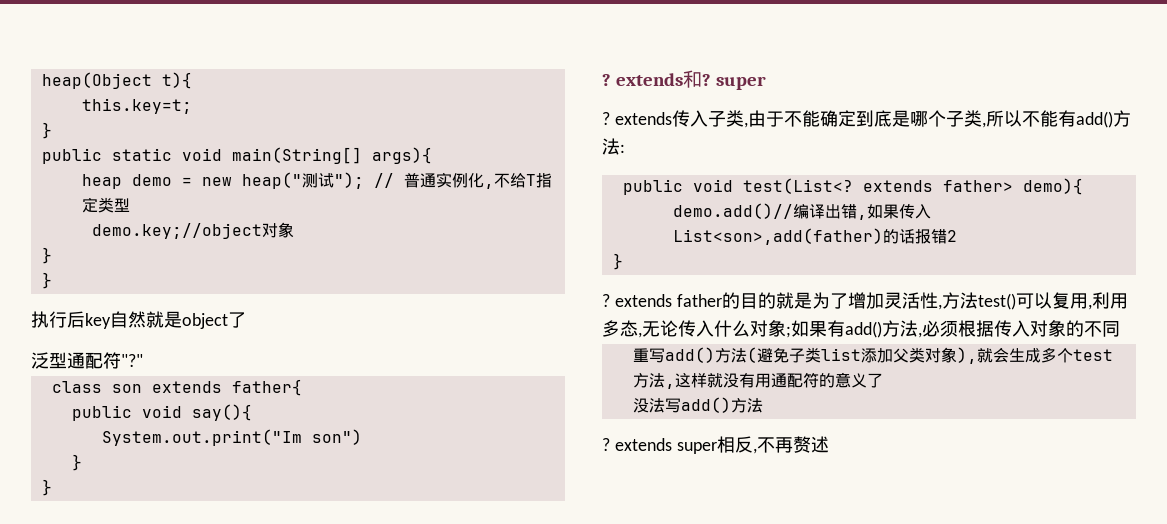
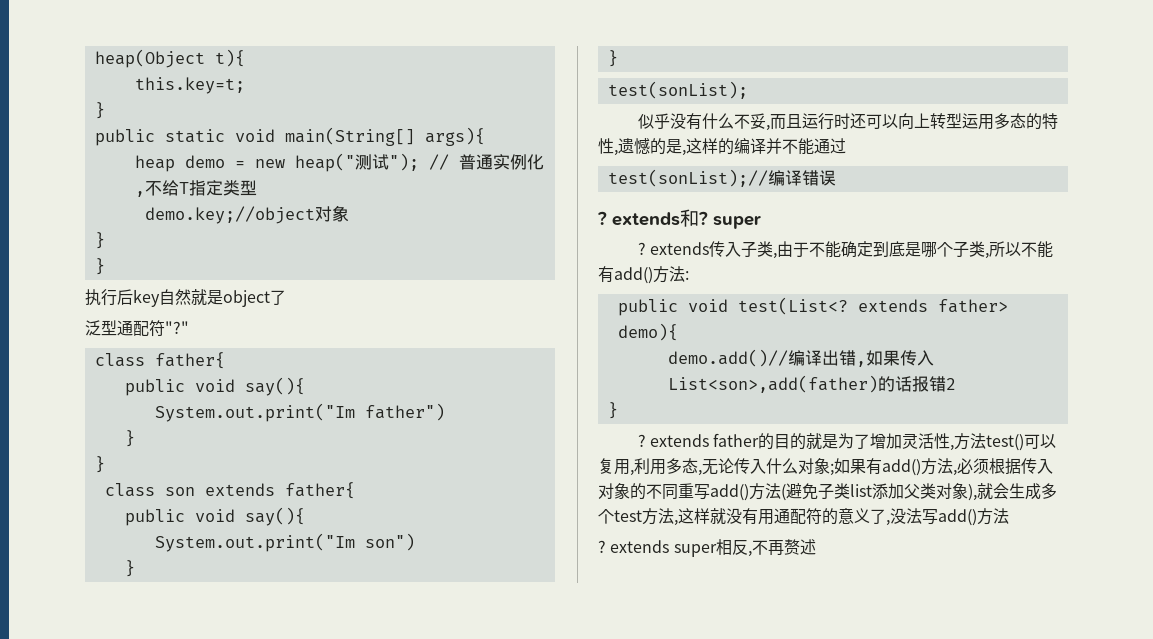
+ class father{
+ public void say(){
+ System.out.print("Im father")
+ }
+ }
+ test(sonList);
+ 似乎没有什么不妥,而且运行时还可以向上转型运用多态的特性,遗憾的是,这样的编译并不能通过
+ test(sonList);//编译错误
- ? extends father的目的就是为了增加灵活性,方法test()可以复用,利用多态,无论传入什么对象;如果有add()方法,必须根据传入对象的不同
- 重写add()方法(避免子类list添加父类对象),就会生成多个test方法,这样就没有用通配符的意义了
- 没法写add()方法
+ ? extends father的目的就是为了增加灵活性,方法test()可以复用,利用多态,无论传入什么对象;如果有add()方法,必须根据传入对象的不同重写add()方法(避免子类list添加父类对象),就会生成多个test方法,这样就没有用通配符的意义了,没法写add()方法

